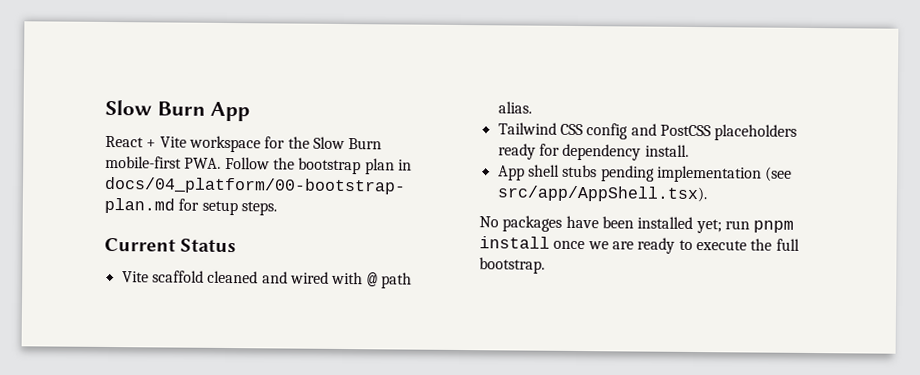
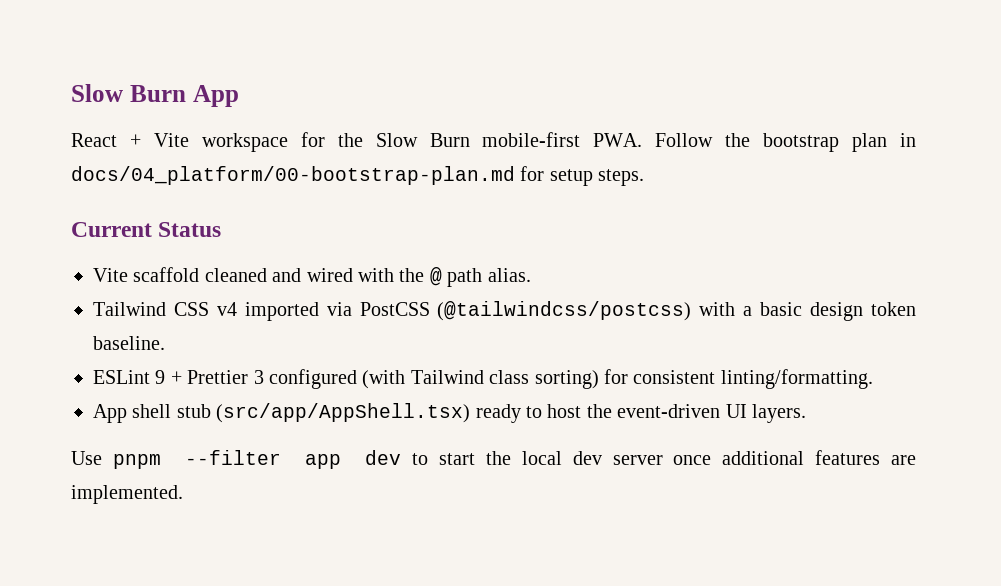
- Vite scaffold cleaned and wired with @ path alias.
+ Vite scaffold cleaned and wired with the @ path alias.
- Tailwind CSS config and PostCSS placeholders ready for dependency install.
- App shell stubs pending implementation (see src/app/AppShell.tsx).
- No packages have been installed yet; run pnpm install once we are ready to execute the full bootstrap.
+ Tailwind CSS v4 imported via PostCSS (@tailwindcss/postcss) with a basic design token baseline.
+ ESLint 9 + Prettier 3 configured (with Tailwind class sorting) for consistent linting/formatting.
+ App shell stub (src/app/AppShell.tsx) ready to host the event-driven UI layers.
+ Use pnpm --filter app dev to start the local dev server once additional features are implemented.

